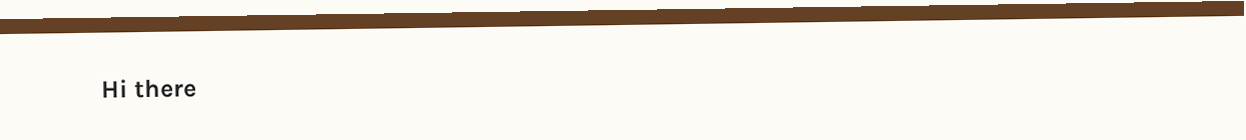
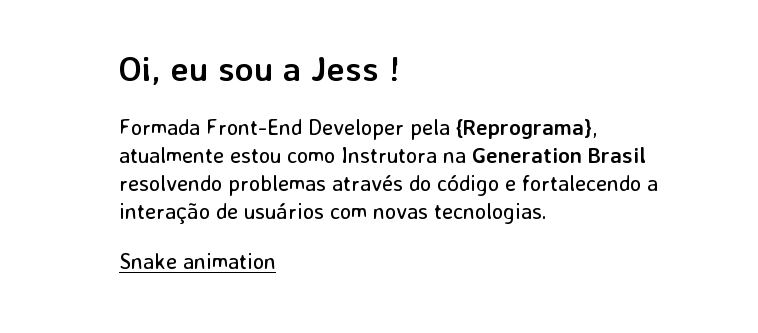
- Hi there
+ Oi, eu sou a Jess !
+ Formada Front-End Developer pela {Reprograma}, atualmente estou como Instrutora na Generation Brasil resolvendo problemas através do código e fortalecendo a interação de usuários com novas tecnologias.
+ Snake animation

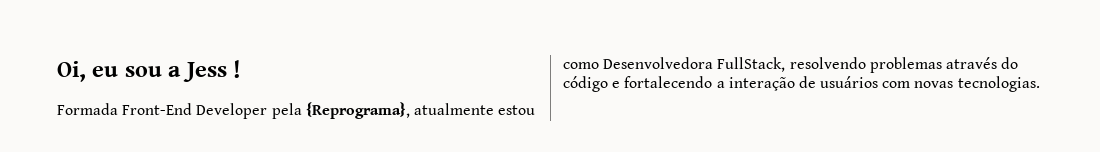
- Formada Front-End Developer pela {Reprograma}, atualmente estou como Instrutora na Generation Brasil resolvendo problemas através do código e fortalecendo a interação de usuários com novas tecnologias.
+ Formada Front-End Developer pela {Reprograma}, atualmente estou como Desenvolvedora FullStack, resolvendo problemas através do código e fortalecendo a interação de usuários com novas tecnologias.
- Snake animation

